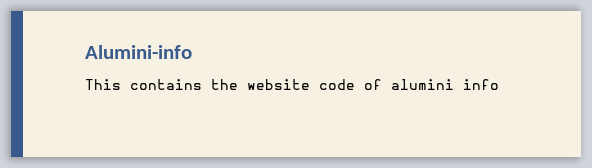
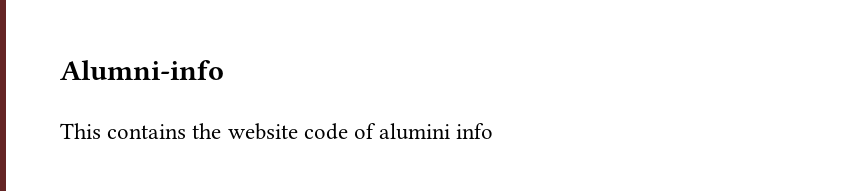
- Alumini-info
+ Alumni-info

